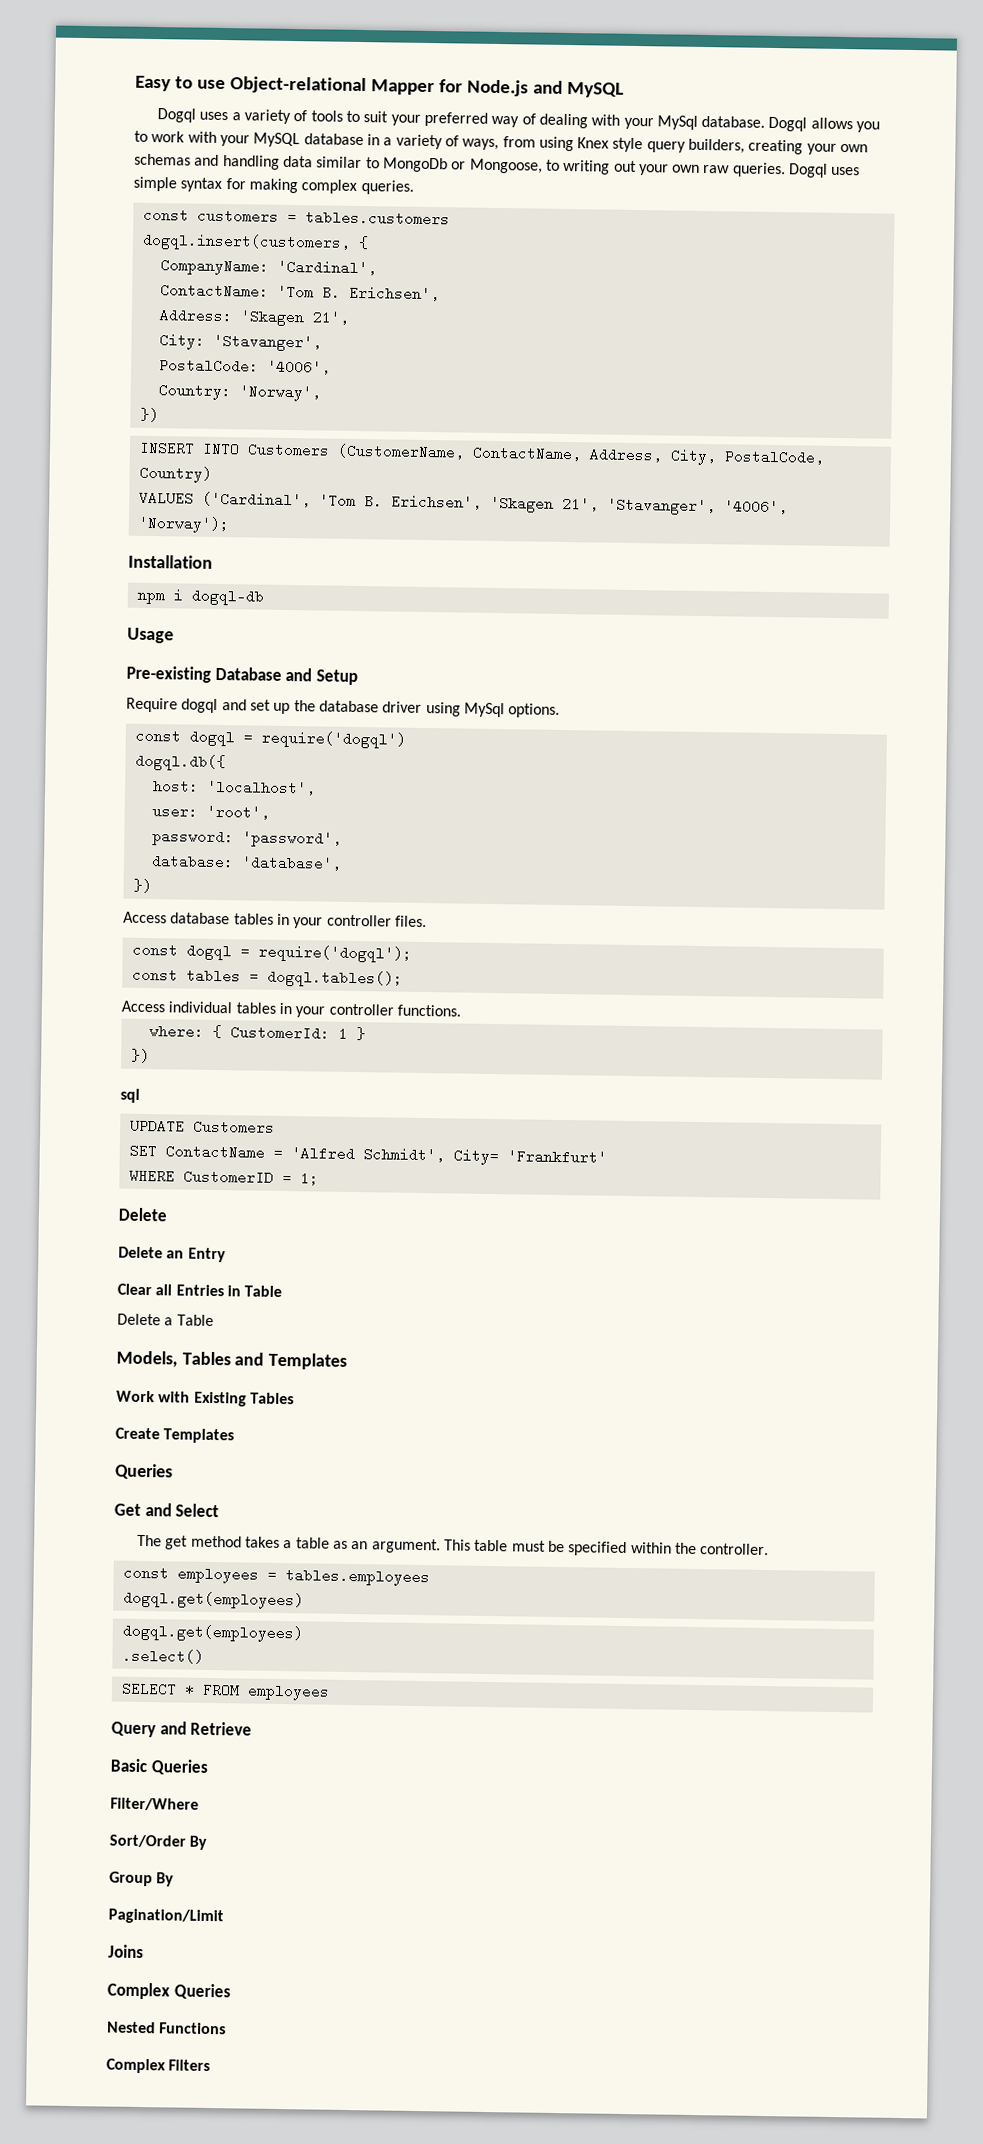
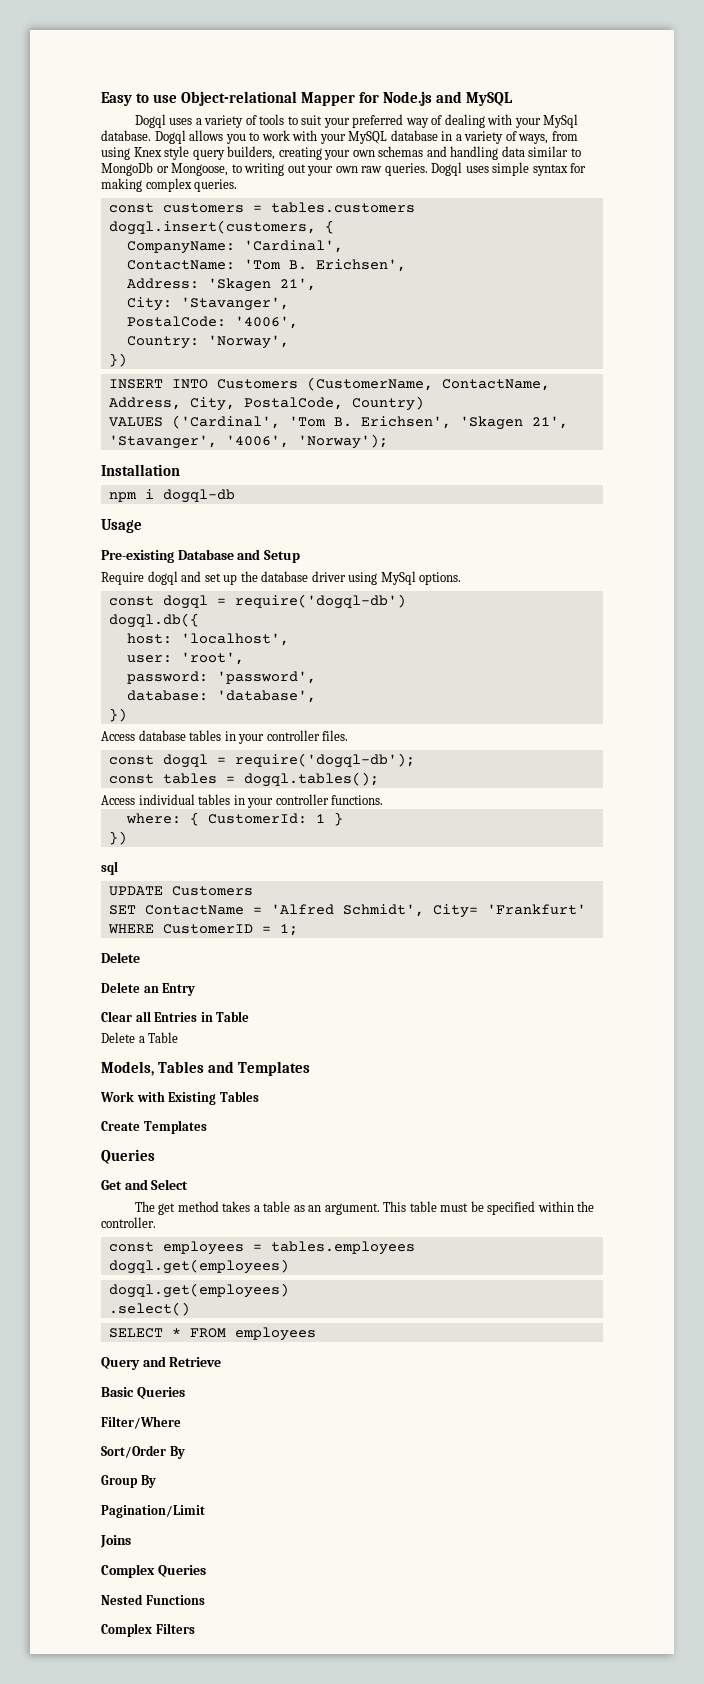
- const dogql = require('dogql')
+ const dogql = require('dogql-db')
- const dogql = require('dogql');
+ const dogql = require('dogql-db');

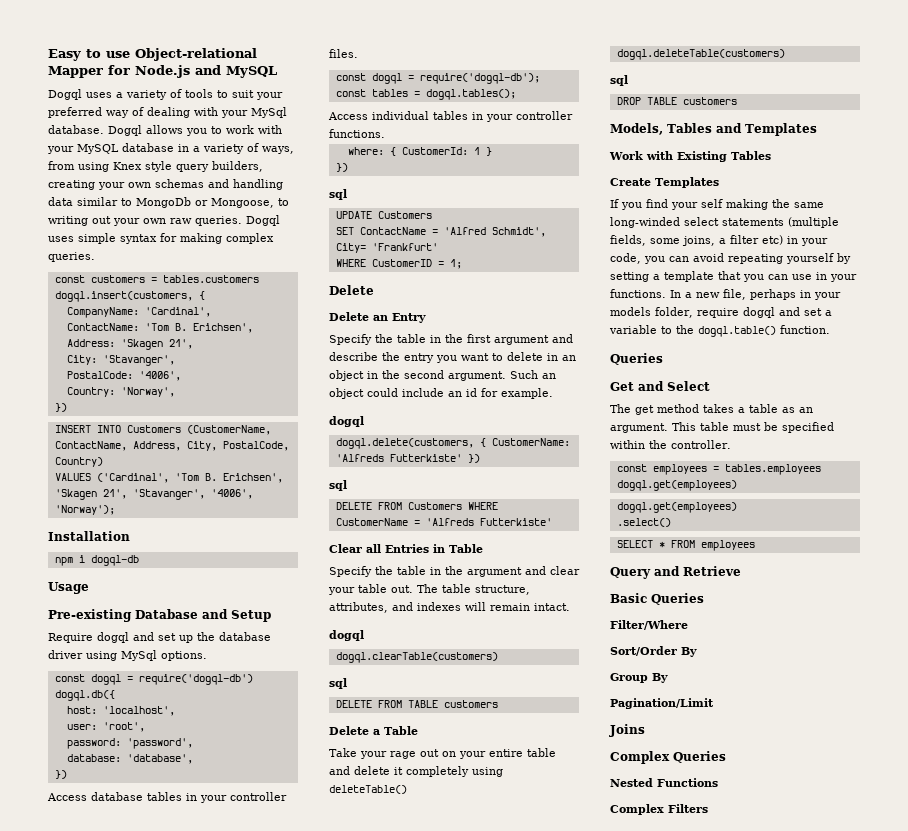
+ Specify the table in the first argument and describe the entry you want to delete in an object in the second argument. Such an object could include an id for example.
+ dogql
+ dogql.delete(customers, { CustomerName: 'Alfreds Futterkiste' })
+ sql
+ DELETE FROM Customers WHERE CustomerName = 'Alfreds Futterkiste'
+ Specify the table in the argument and clear your table out. The table structure, attributes, and indexes will remain intact.
+ dogql
+ dogql.clearTable(customers)
+ sql
+ DELETE FROM TABLE customers
  Delete a Table
+ Take your rage out on your entire table and delete it completely using deleteTable()
+ dogql.deleteTable(customers)
+ sql
+ DROP TABLE customers
+ If you find your self making the same long-winded select statements (multiple fields, some joins, a filter etc) in your code, you can avoid repeating yourself by setting a template that you can use in your functions. In a new file, perhaps in your models folder, require dogql and set a variable to the dogql.table() function.

